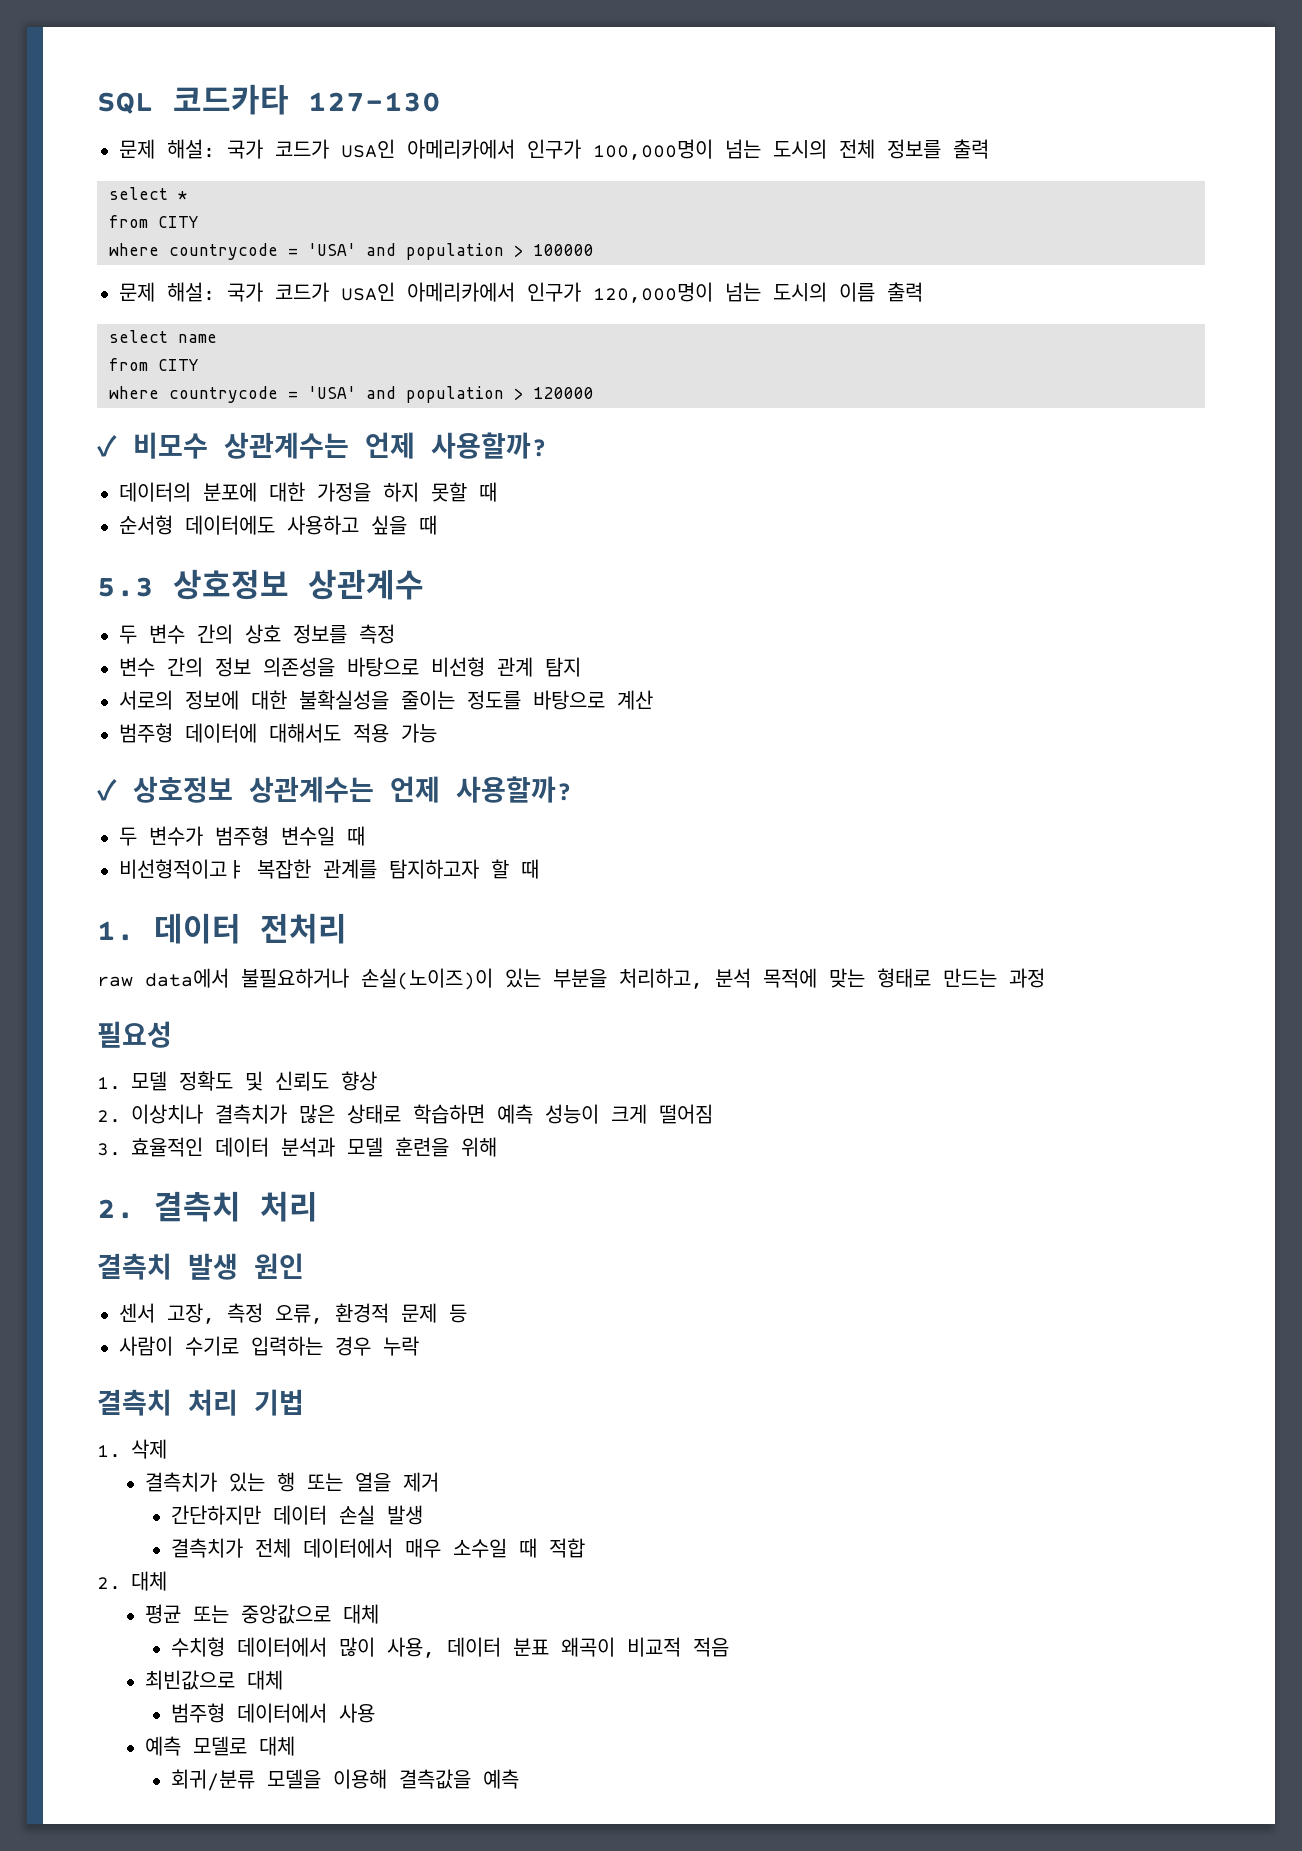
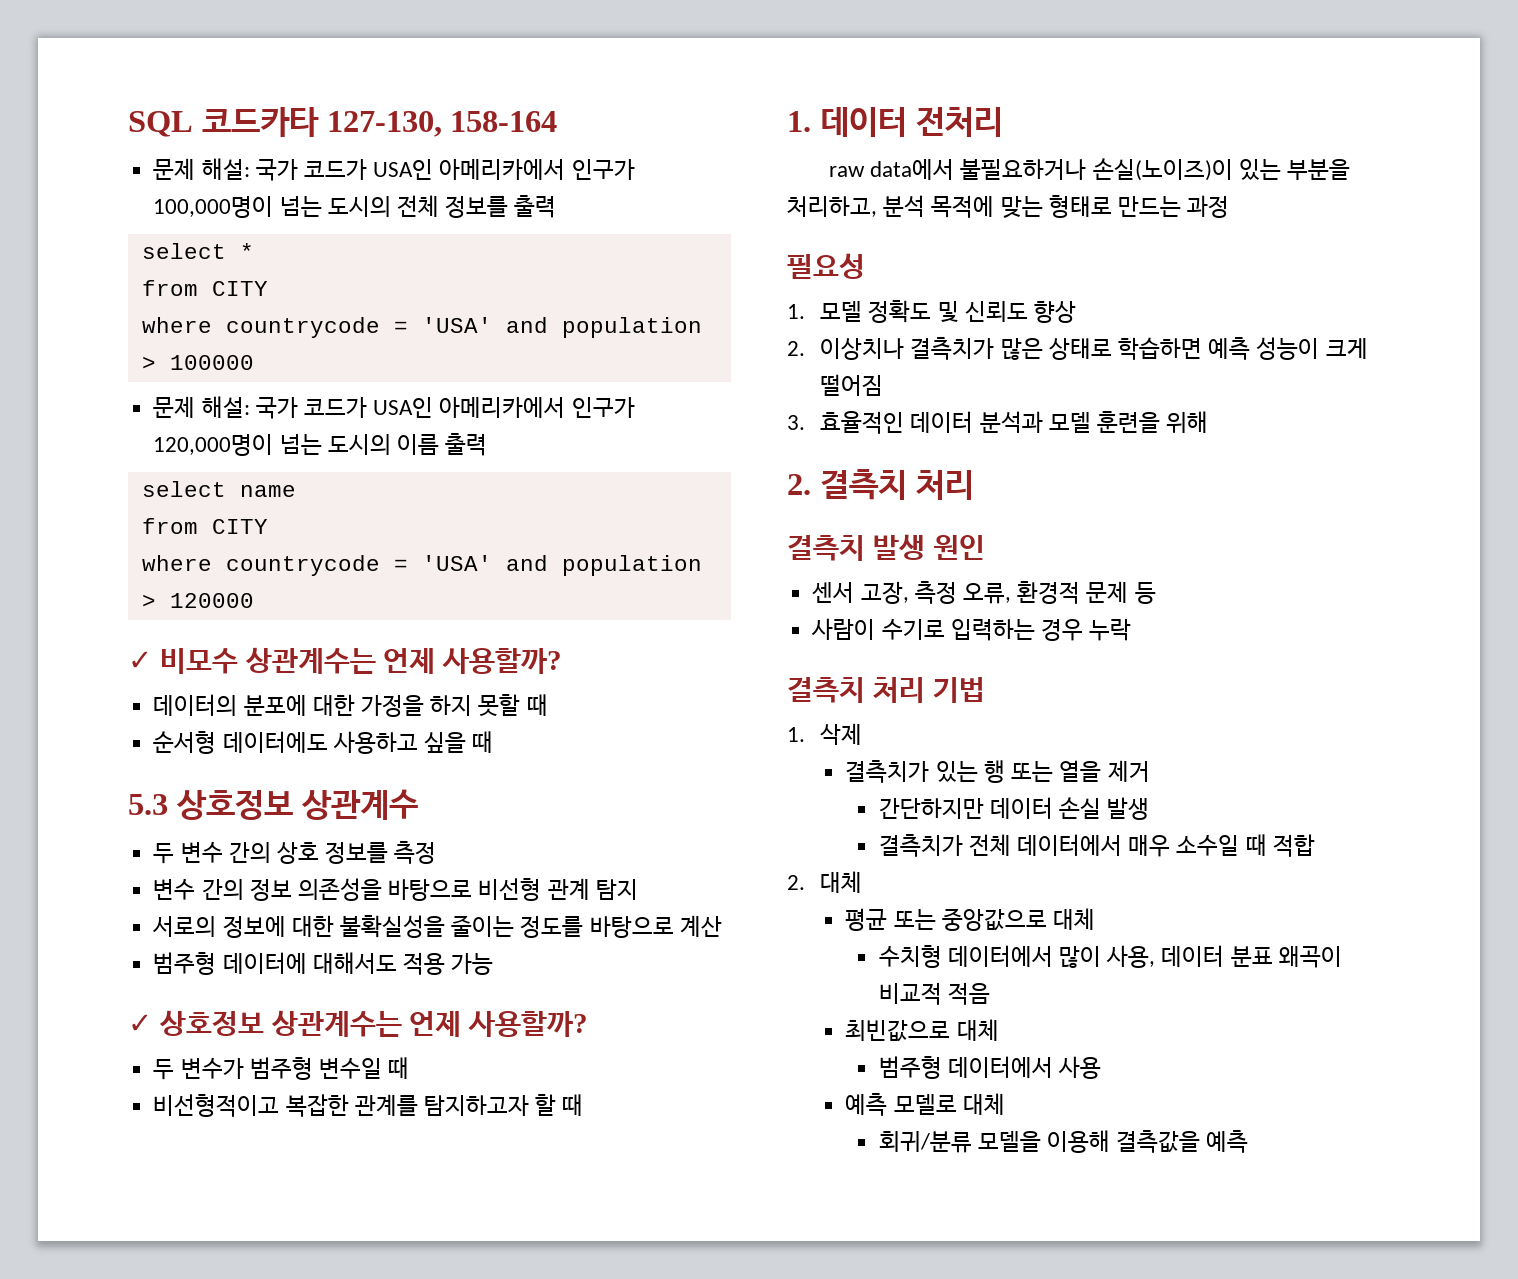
- SQL 코드카타 127-130
+ SQL 코드카타 127-130, 158-164
- 비선형적이고ㅑ 복잡한 관계를 탐지하고자 할 때
+ 비선형적이고 복잡한 관계를 탐지하고자 할 때

